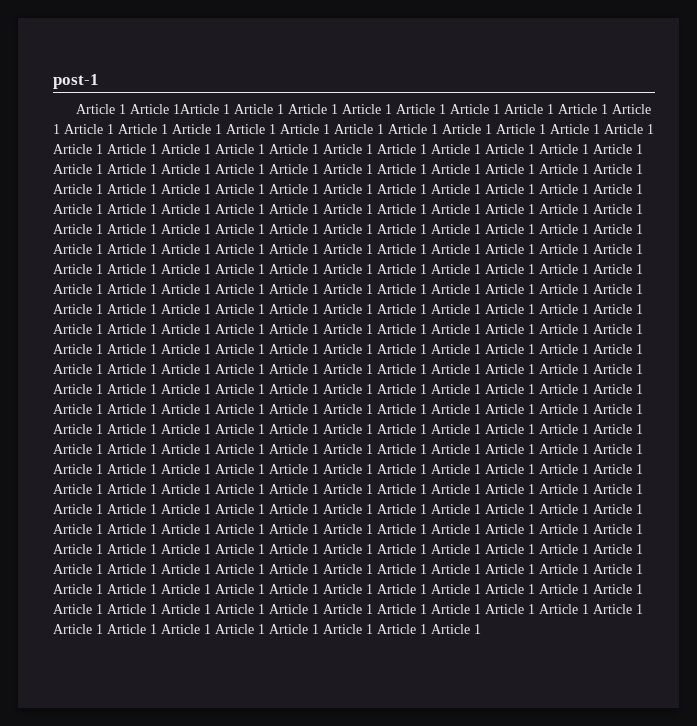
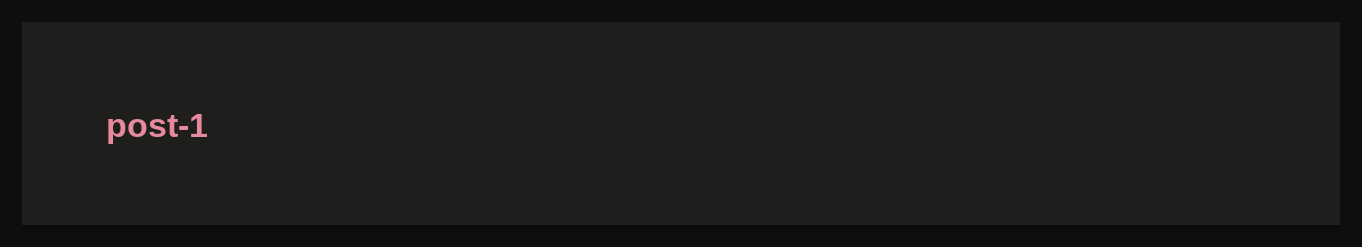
- Article 1 Article 1Article 1 Article 1 Article 1 Article 1 Article 1 Article 1 Article 1 Article 1 Article 1 Article 1 Article 1 Article 1 Article 1 Article 1 Article 1 Article 1 Article 1 Article 1 Article 1 Article 1 Article 1 Article 1 Article 1 Article 1 Article 1 Article 1 Article 1 Article 1 Article 1 Article 1 Article 1 Article 1 Article 1 Article 1 Article 1 Article 1 Article 1 Article 1 Article 1 Article 1 Article 1 Article 1 Article 1 Article 1 Article 1 Article 1 Article 1 Article 1 Article 1 Article 1 Article 1 Article 1 Article 1 Article 1 Article 1 Article 1 Article 1 Article 1 Article 1 Article 1 Article 1 Article 1 Article 1 Article 1 Article 1 Article 1 Article 1 Article 1 Article 1 Article 1 Article 1 Article 1 Article 1 Article 1 Article 1 Article 1 Article 1 Article 1 Article 1 Article 1 Article 1 Article 1 Article 1 Article 1 Article 1 Article 1 Article 1 Article 1 Article 1 Article 1 Article 1 Article 1 Article 1 Article 1 Article 1 Article 1 Article 1 Article 1 Article 1 Article 1 Article 1 Article 1 Article 1 Article 1 Article 1 Article 1 Article 1 Article 1 Article 1 Article 1 Article 1 Article 1 Article 1 Article 1 Article 1 Article 1 Article 1 Article 1 Article 1 Article 1 Article 1 Article 1 Article 1 Article 1 Article 1 Article 1 Article 1 Article 1 Article 1 Article 1 Article 1 Article 1 Article 1 Article 1 Article 1 Article 1 Article 1 Article 1 Article 1 Article 1 Article 1 Article 1 Article 1 Article 1 Article 1 Article 1 Article 1 Article 1 Article 1 Article 1 Article 1 Article 1 Article 1 Article 1 Article 1 Article 1 Article 1 Article 1 Article 1 Article 1 Article 1 Article 1 Article 1 Article 1 Article 1 Article 1 Article 1 Article 1 Article 1 Article 1 Article 1 Article 1 Article 1 Article 1 Article 1 Article 1 Article 1 Article 1 Article 1 Article 1 Article 1 Article 1 Article 1 Article 1 Article 1 Article 1 Article 1 Article 1 Article 1 Article 1 Article 1 Article 1 Article 1 Article 1 Article 1 Article 1 Article 1 Article 1 Article 1 Article 1 Article 1 Article 1 Article 1 Article 1 Article 1 Article 1 Article 1 Article 1 Article 1 Article 1 Article 1 Article 1 Article 1 Article 1 Article 1 Article 1 Article 1 Article 1 Article 1 Article 1 Article 1 Article 1 Article 1 Article 1 Article 1 Article 1 Article 1 Article 1 Article 1 Article 1 Article 1 Article 1 Article 1 Article 1 Article 1 Article 1 Article 1 Article 1 Article 1 Article 1 Article 1 Article 1 Article 1 Article 1 Article 1 Article 1 Article 1 Article 1 Article 1 Article 1 Article 1 Article 1 Article 1 Article 1 Article 1 Article 1 Article 1 Article 1 Article 1 Article 1 Article 1 Article 1 Article 1 Article 1 Article 1 Article 1 Article 1 Article 1 Article 1 Article 1 Article 1 Article 1 Article 1 Article 1 Article 1 Article 1 Article 1 Article 1 Article 1 Article 1 Article 1 Article 1 Article 1 Article 1 Article 1 Article 1 Article 1 Article 1 Article 1 Article 1 Article 1 Article 1

